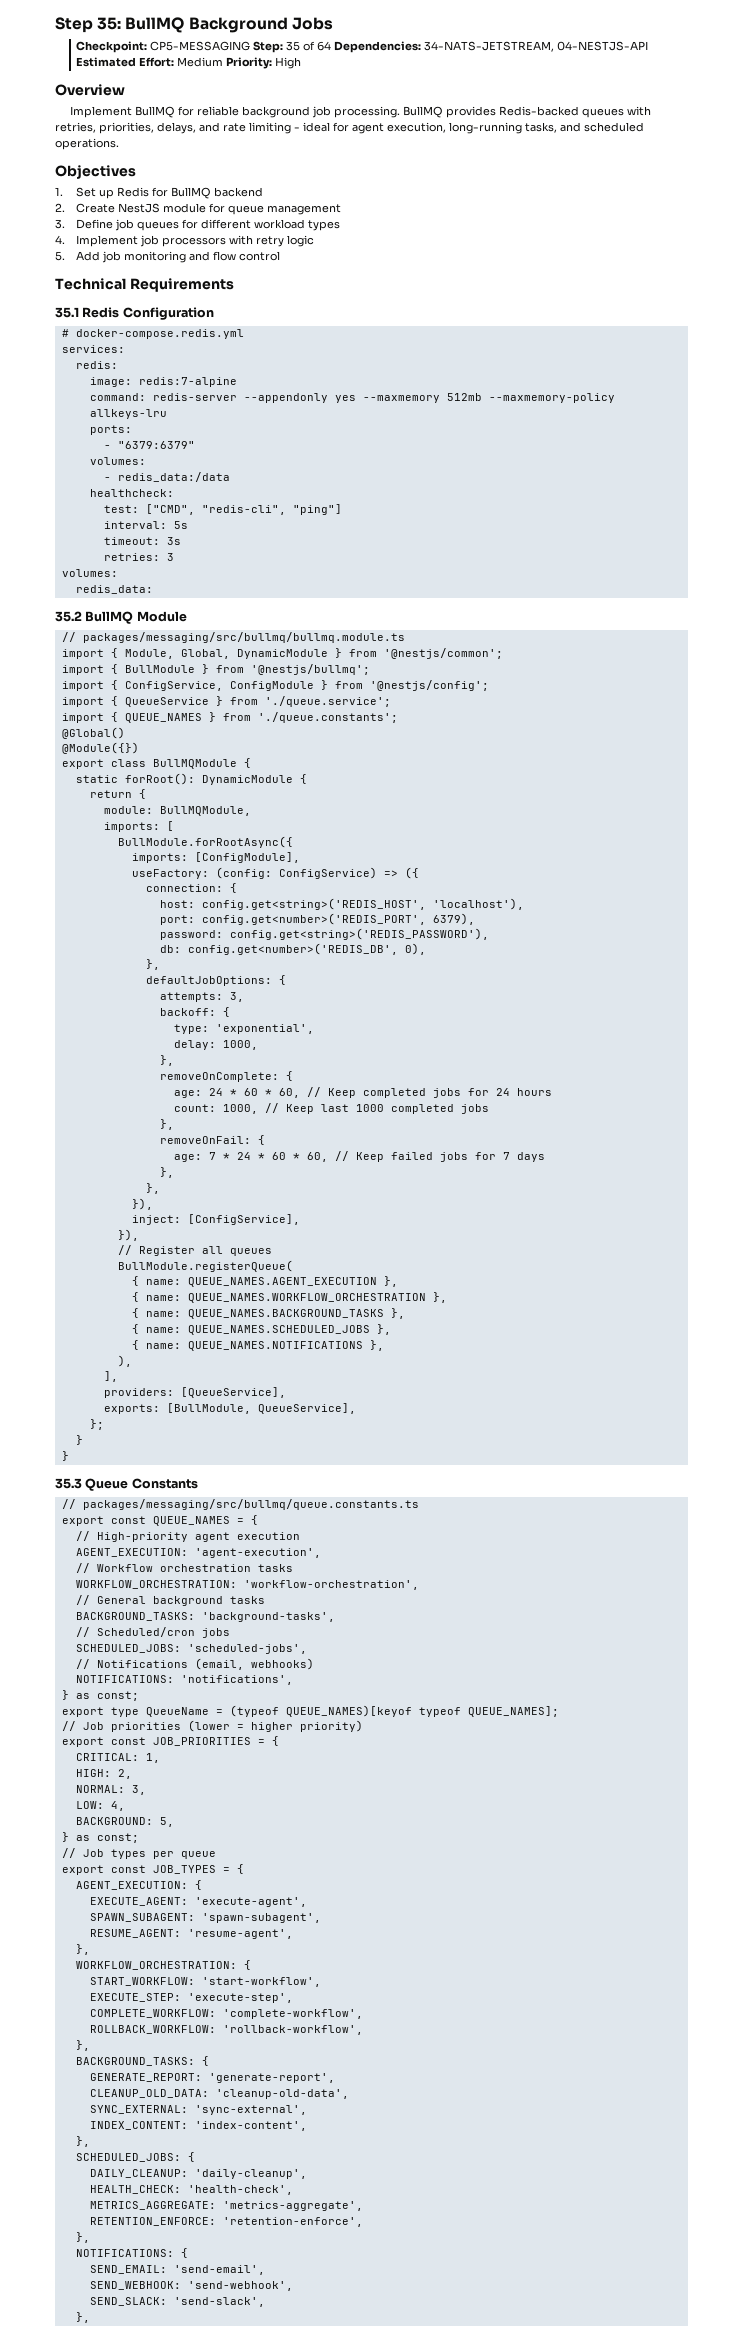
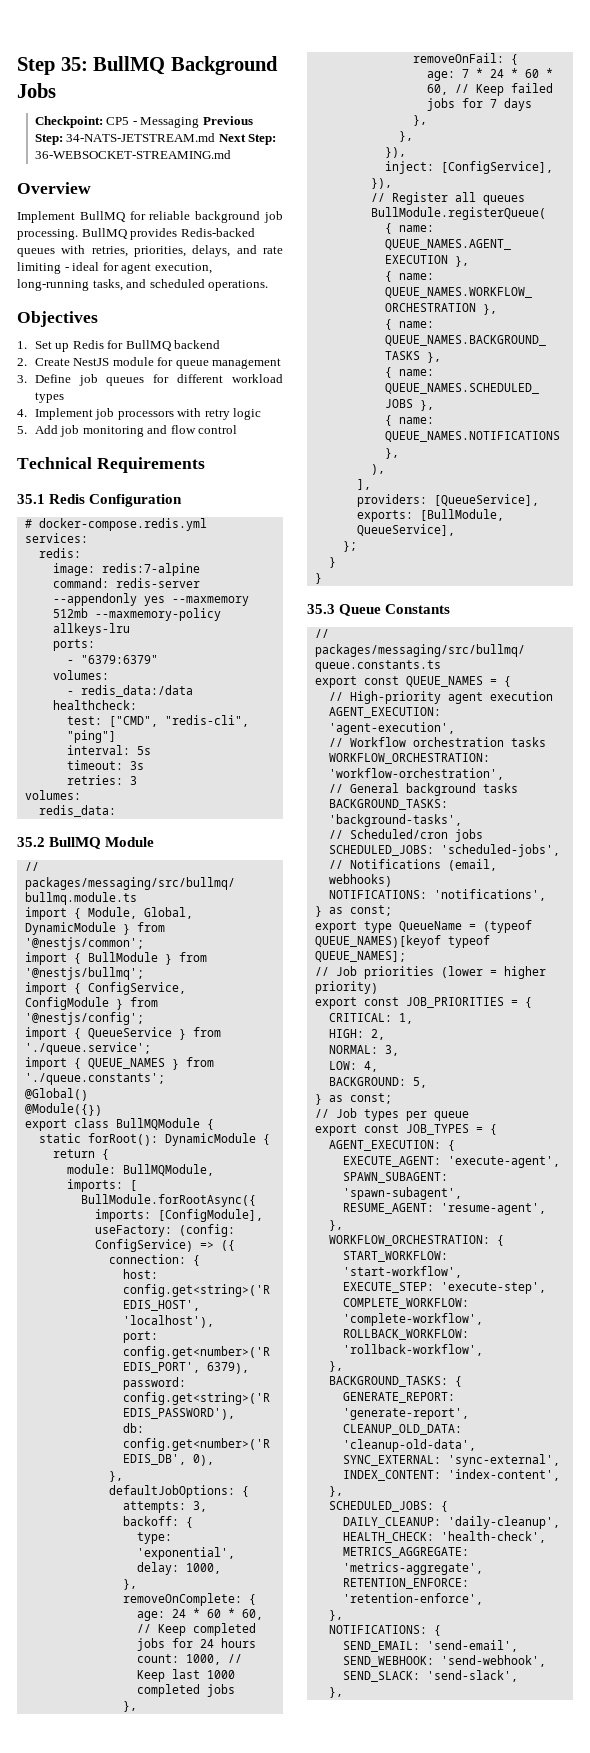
- Checkpoint: CP5-MESSAGING Step: 35 of 64 Dependencies: 34-NATS-JETSTREAM, 04-NESTJS-API Estimated Effort: Medium Priority: High
+ Checkpoint: CP5 - Messaging Previous Step: 34-NATS-JETSTREAM.md Next Step: 36-WEBSOCKET-STREAMING.md

